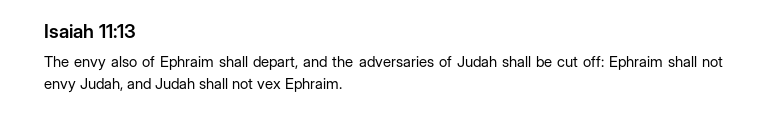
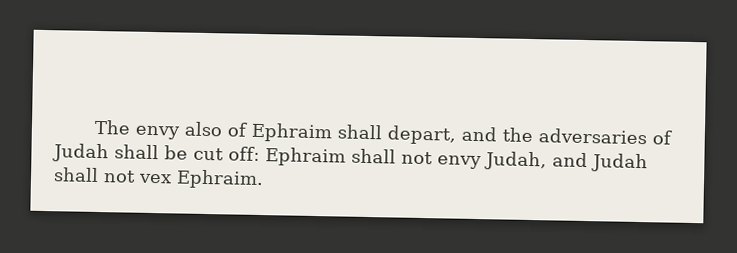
- Isaiah 11:13

